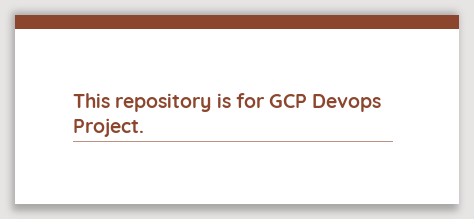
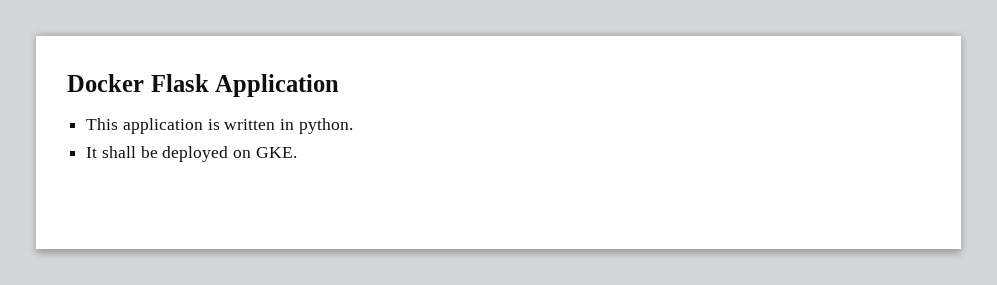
- This repository is for GCP Devops Project.
+ Docker Flask Application
+ This application is written in python.
+ It shall be deployed on GKE.

